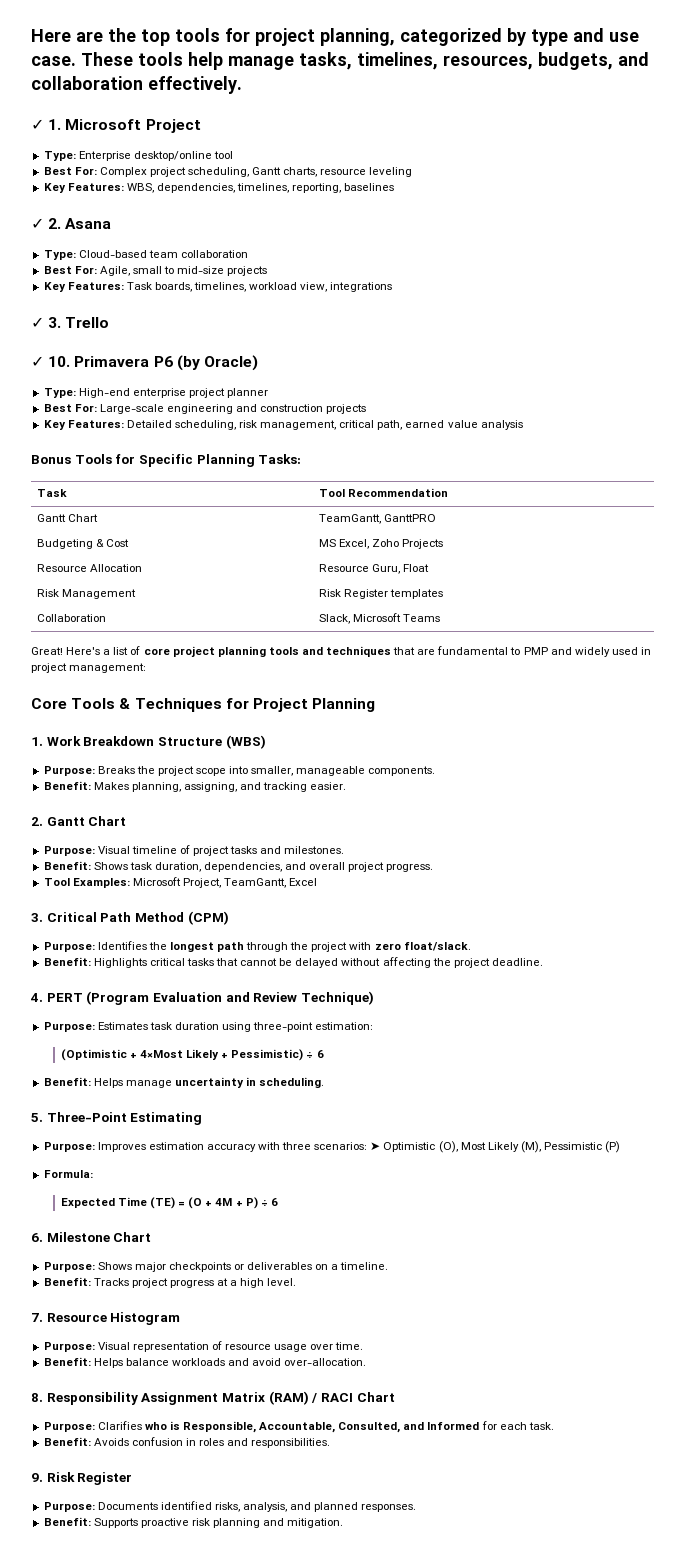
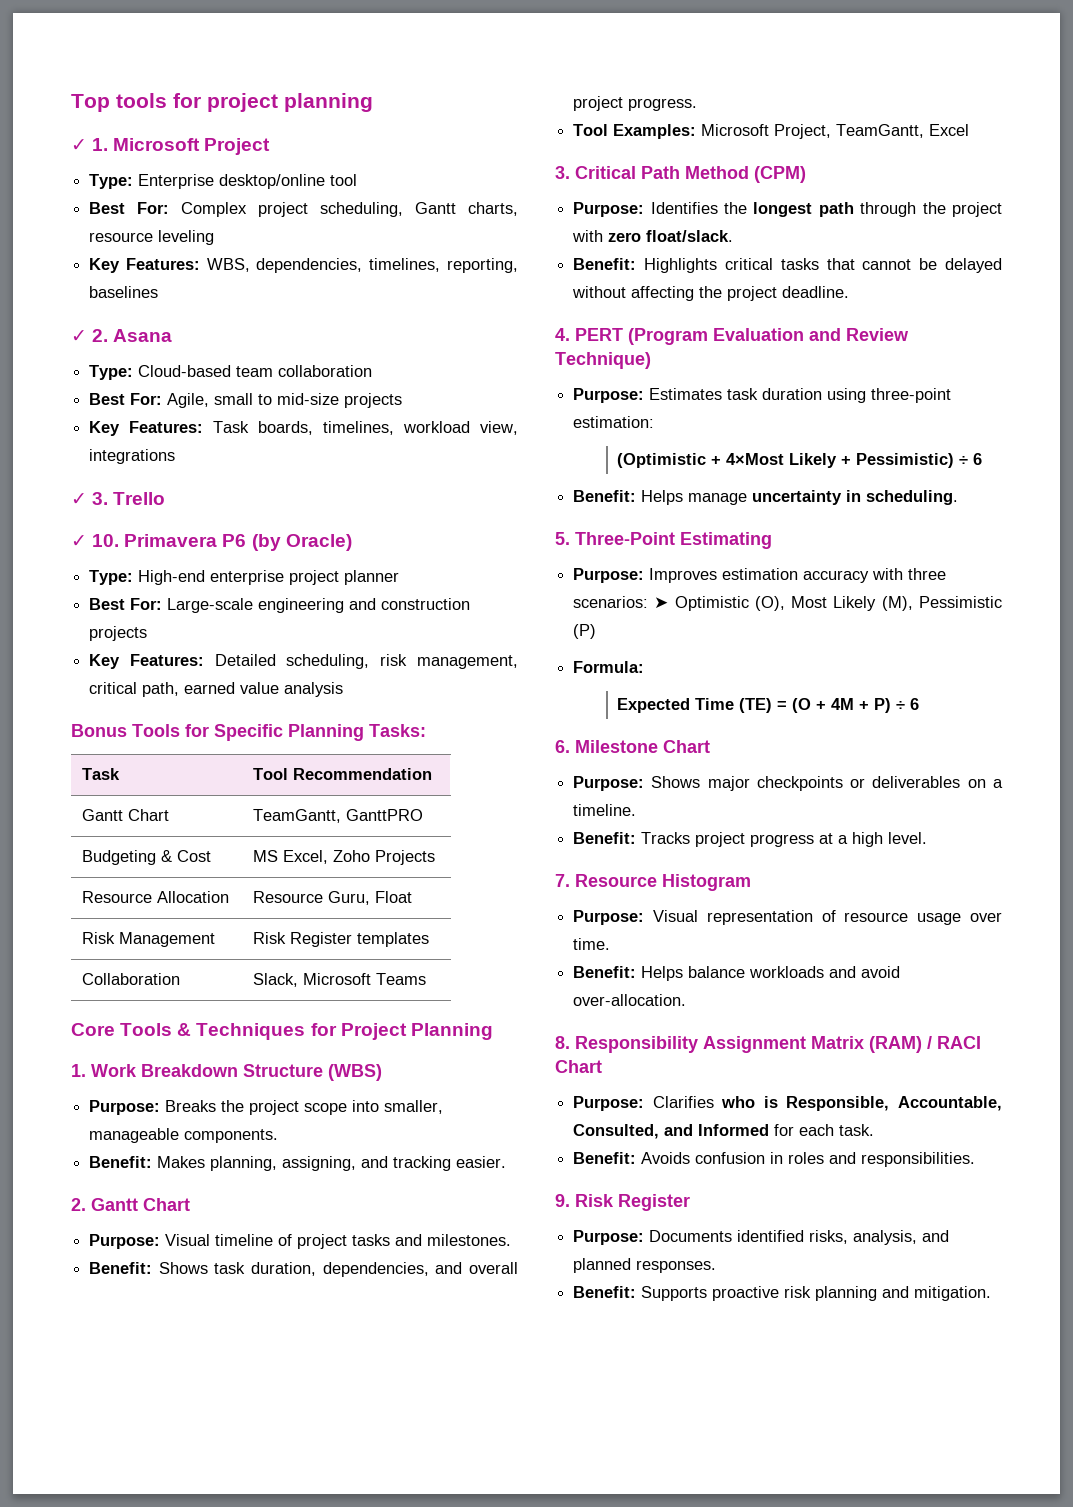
- Here are the top tools for project planning, categorized by type and use case. These tools help manage tasks, timelines, resources, budgets, and collaboration effectively.
+ Top tools for project planning
- Great! Here's a list of core project planning tools and techniques that are fundamental to PMP and widely used in project management:

